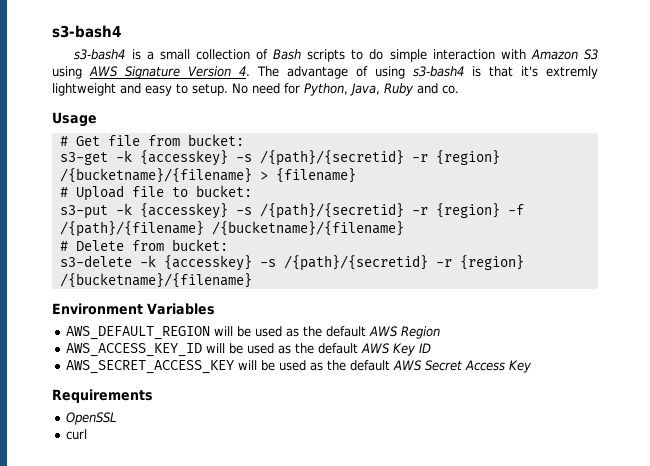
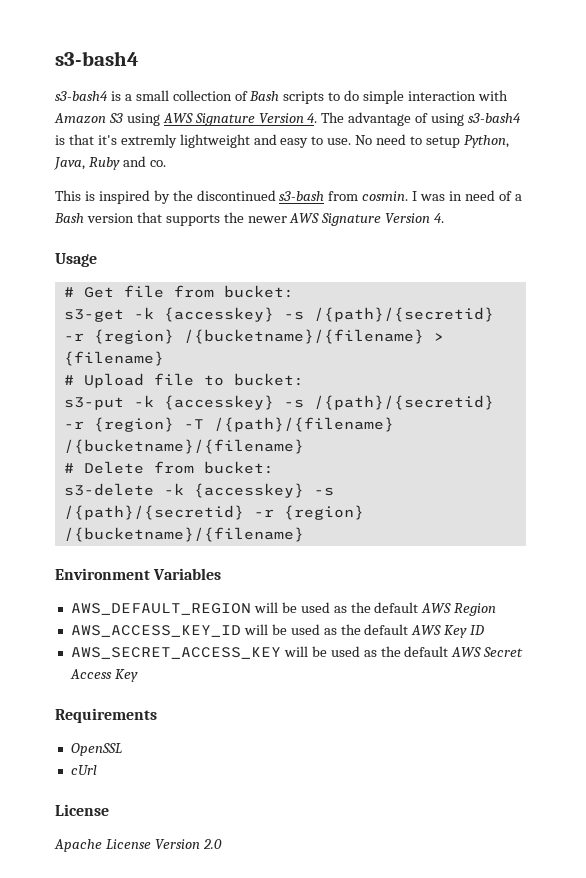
- s3-bash4 is a small collection of Bash scripts to do simple interaction with Amazon S3 using AWS Signature Version 4. The advantage of using s3-bash4 is that it's extremly lightweight and easy to setup.
+ s3-bash4 is a small collection of Bash scripts to do simple interaction with Amazon S3 using AWS Signature Version 4. The advantage of using s3-bash4 is that it's extremly lightweight and easy to use.
- No need for Python, Java, Ruby and co.
+ No need to setup Python, Java, Ruby and co.
+ This is inspired by the discontinued s3-bash from cosmin. I was in need of a Bash version that supports the newer AWS Signature Version 4.
- s3-put -k {accesskey} -s /{path}/{secretid} -r {region} -f /{path}/{filename} /{bucketname}/{filename}
+ s3-put -k {accesskey} -s /{path}/{secretid} -r {region} -T /{path}/{filename} /{bucketname}/{filename}
- curl
+ cUrl
+ License
+ Apache License Version 2.0

